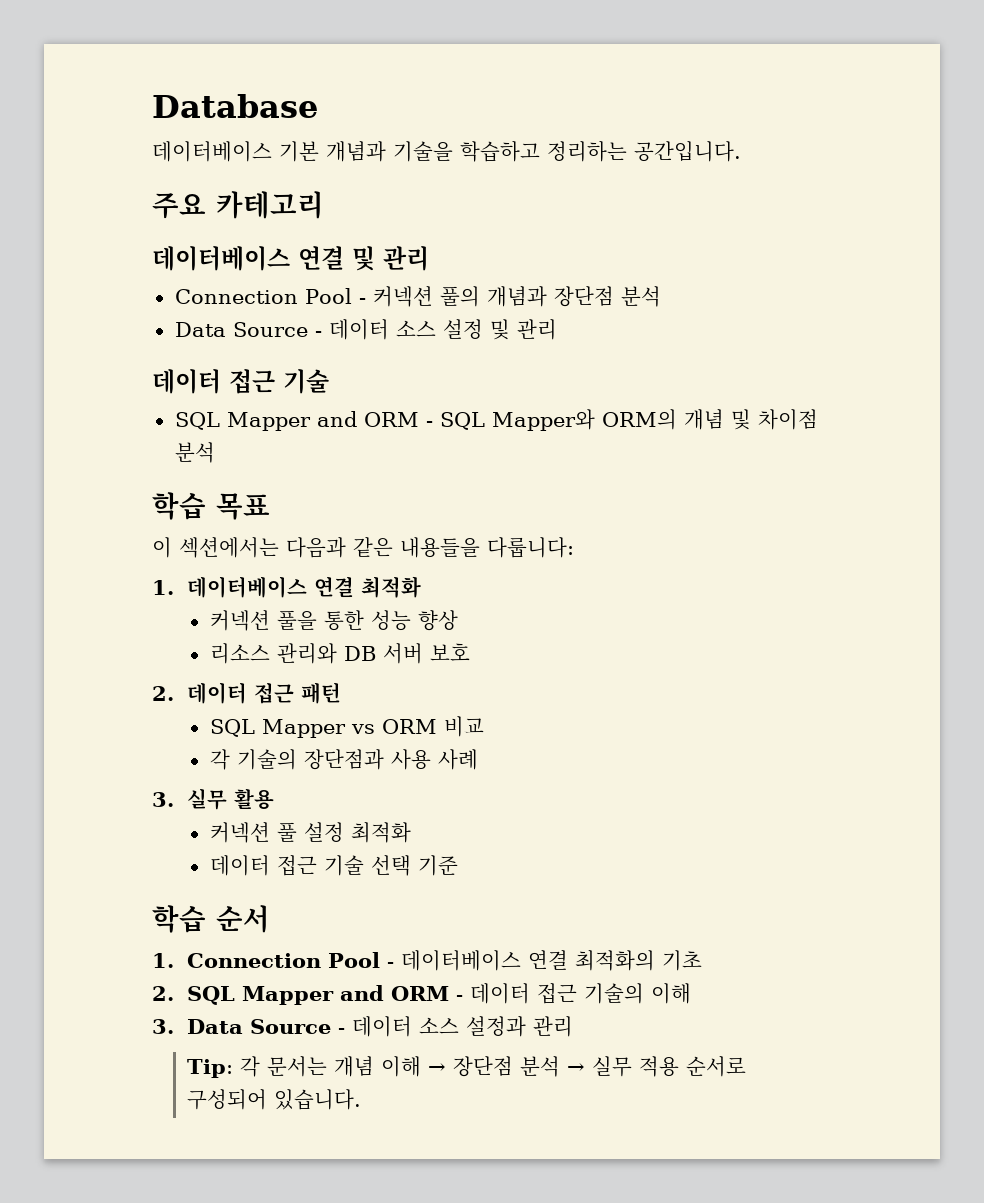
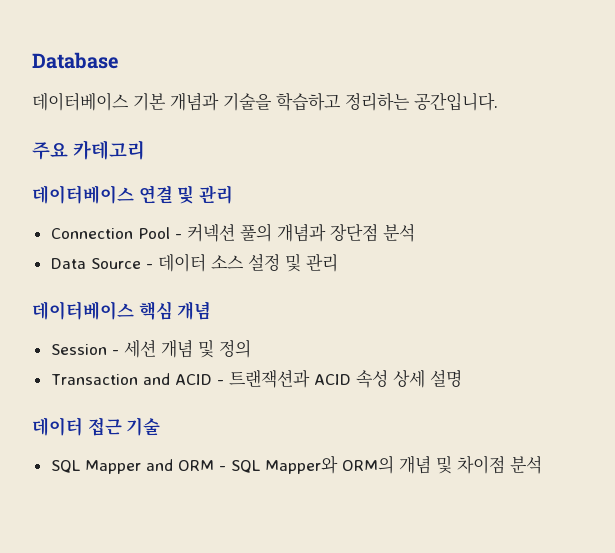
+ 데이터베이스 핵심 개념
+ Session - 세션 개념 및 정의
+ Transaction and ACID - 트랜잭션과 ACID 속성 상세 설명
- 학습 목표
- 이 섹션에서는 다음과 같은 내용들을 다룹니다:
- 1. 데이터베이스 연결 최적화
- 커넥션 풀을 통한 성능 향상
- 리소스 관리와 DB 서버 보호
- 2. 데이터 접근 패턴
- SQL Mapper vs ORM 비교
- 각 기술의 장단점과 사용 사례
- 3. 실무 활용
- 커넥션 풀 설정 최적화
- 데이터 접근 기술 선택 기준
- 학습 순서
- 1. Connection Pool - 데이터베이스 연결 최적화의 기초
- 2. SQL Mapper and ORM - 데이터 접근 기술의 이해
- 3. Data Source - 데이터 소스 설정과 관리
- Tip: 각 문서는 개념 이해 → 장단점 분석 → 실무 적용 순서로 구성되어 있습니다.

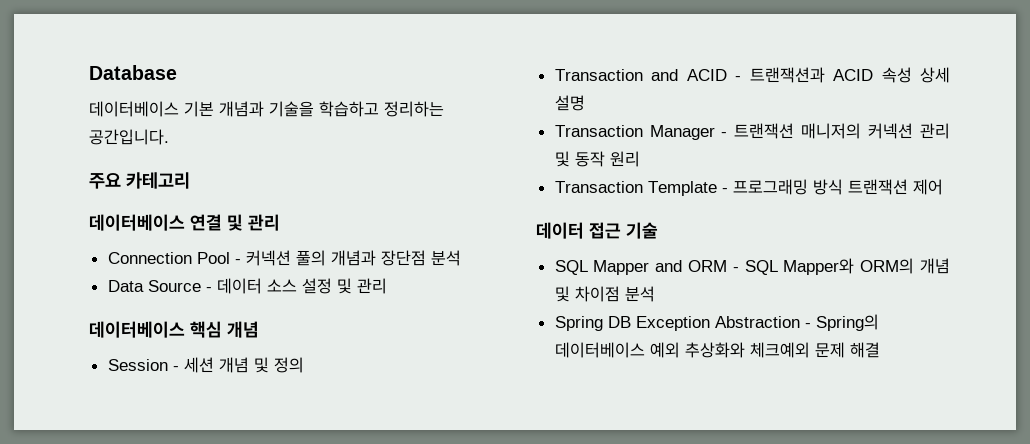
+ Transaction Manager - 트랜잭션 매니저의 커넥션 관리 및 동작 원리
+ Transaction Template - 프로그래밍 방식 트랜잭션 제어
+ Spring DB Exception Abstraction - Spring의 데이터베이스 예외 추상화와 체크예외 문제 해결

